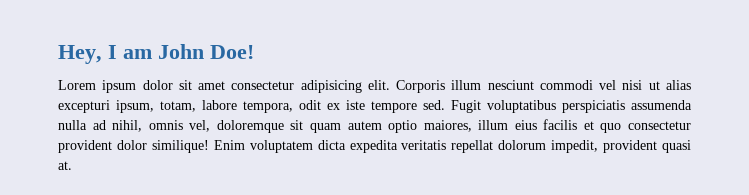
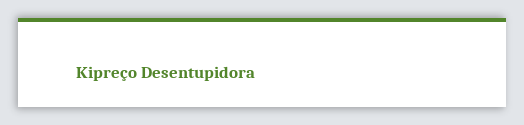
- Hey, I am John Doe!
- Lorem ipsum dolor sit amet consectetur adipisicing elit. Corporis illum nesciunt commodi vel nisi ut alias excepturi ipsum, totam, labore tempora, odit ex iste tempore sed. Fugit voluptatibus perspiciatis assumenda nulla ad nihil, omnis vel, doloremque sit quam autem optio maiores, illum eius facilis et quo consectetur provident dolor similique! Enim voluptatem dicta expedita veritatis repellat dolorum impedit, provident quasi at.
+ Kipreço Desentupidora

